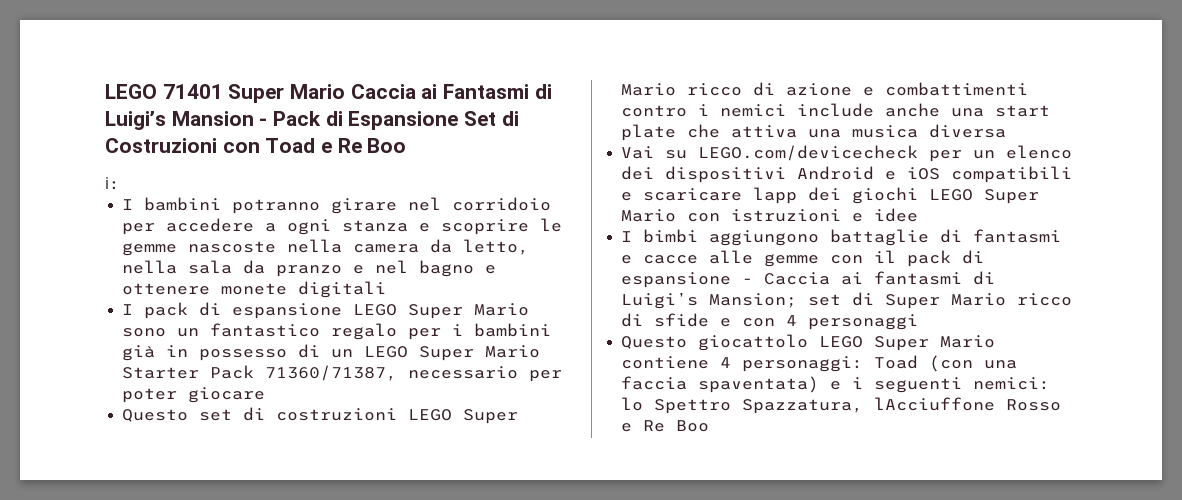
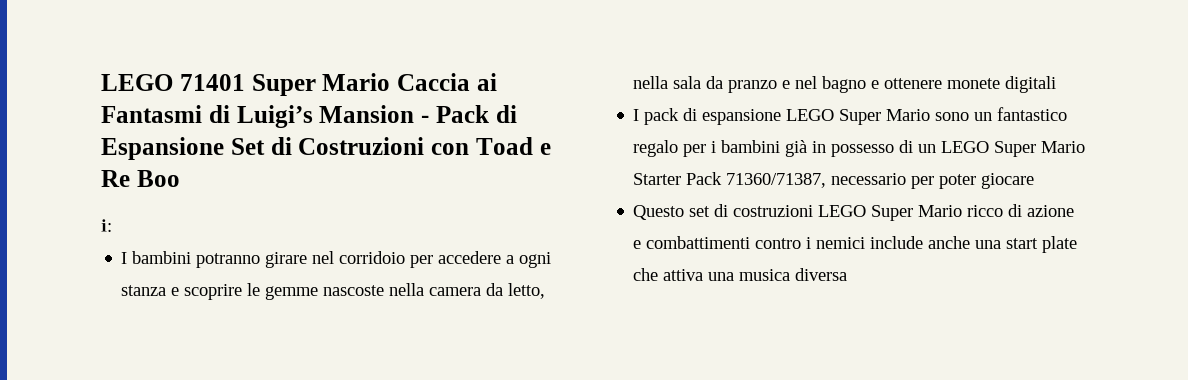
- Vai su LEGO.com/devicecheck per un elenco dei dispositivi Android e iOS compatibili e scaricare lapp dei giochi LEGO Super Mario con istruzioni e idee
- I bimbi aggiungono battaglie di fantasmi e cacce alle gemme con il pack di espansione - Caccia ai fantasmi di Luigi’s Mansion; set di Super Mario ricco di sfide e con 4 personaggi
- Questo giocattolo LEGO Super Mario contiene 4 personaggi: Toad (con una faccia spaventata) e i seguenti nemici: lo Spettro Spazzatura, lAcciuffone Rosso e Re Boo

